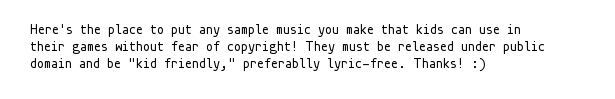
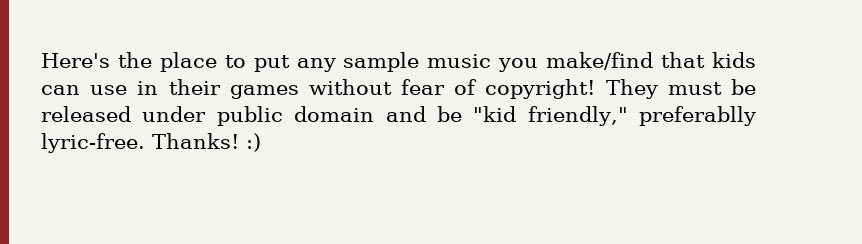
- Here's the place to put any sample music you make that kids can use in their games without fear of copyright!
+ Here's the place to put any sample music you make/find that kids can use in their games without fear of copyright!

